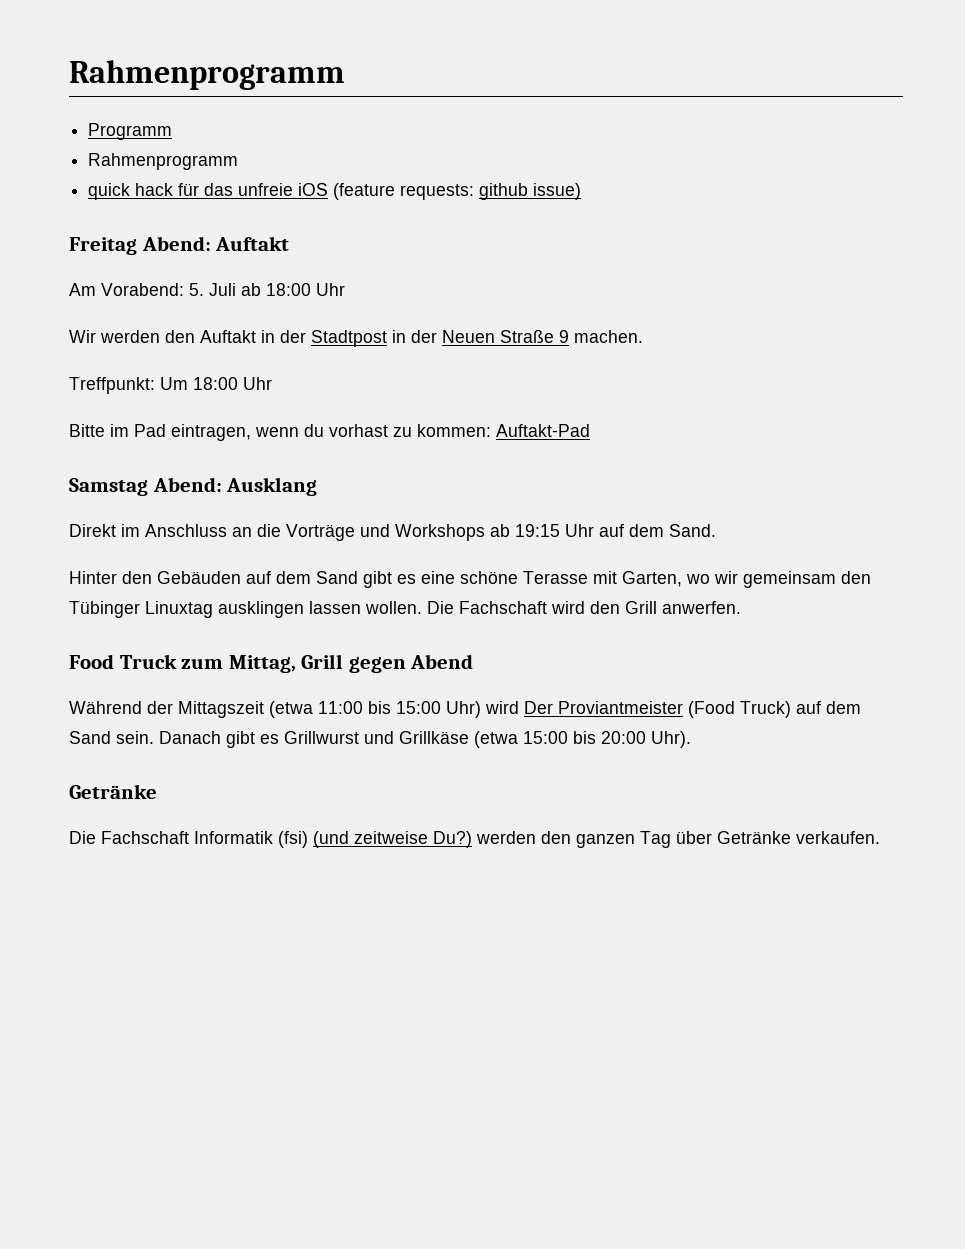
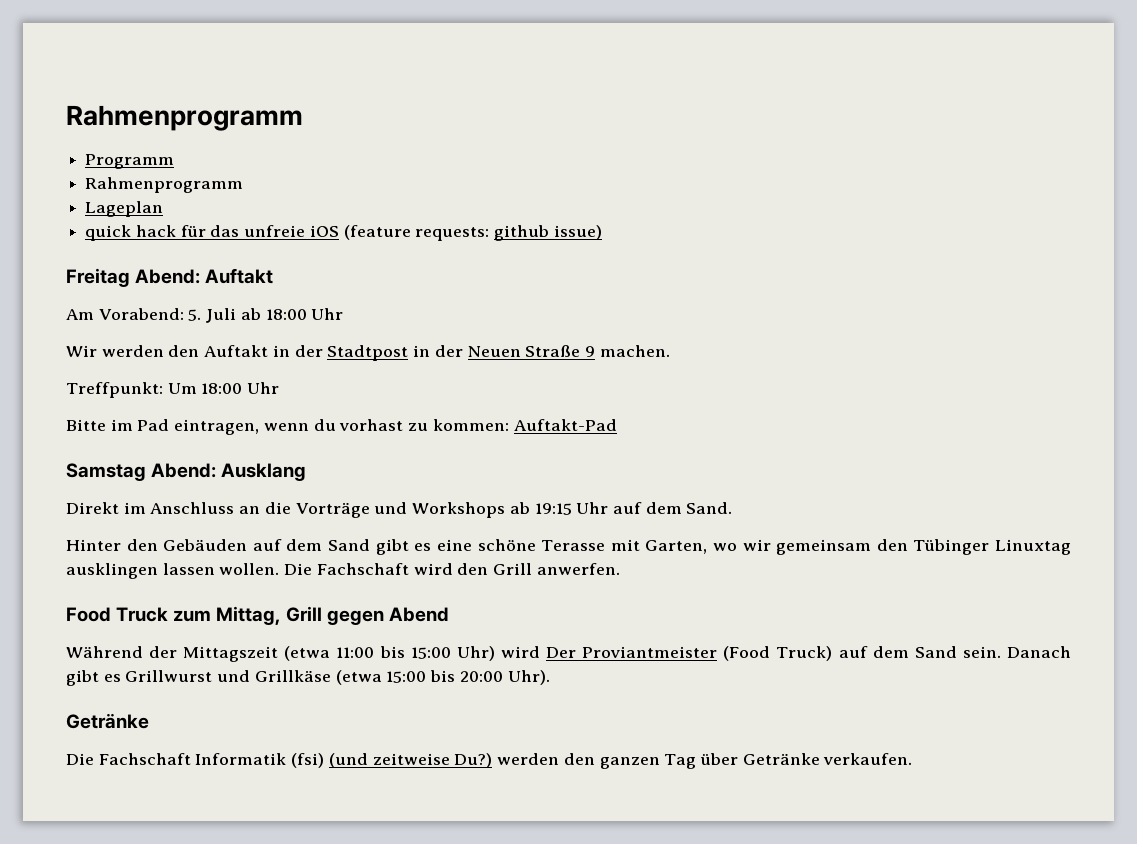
+ Lageplan

